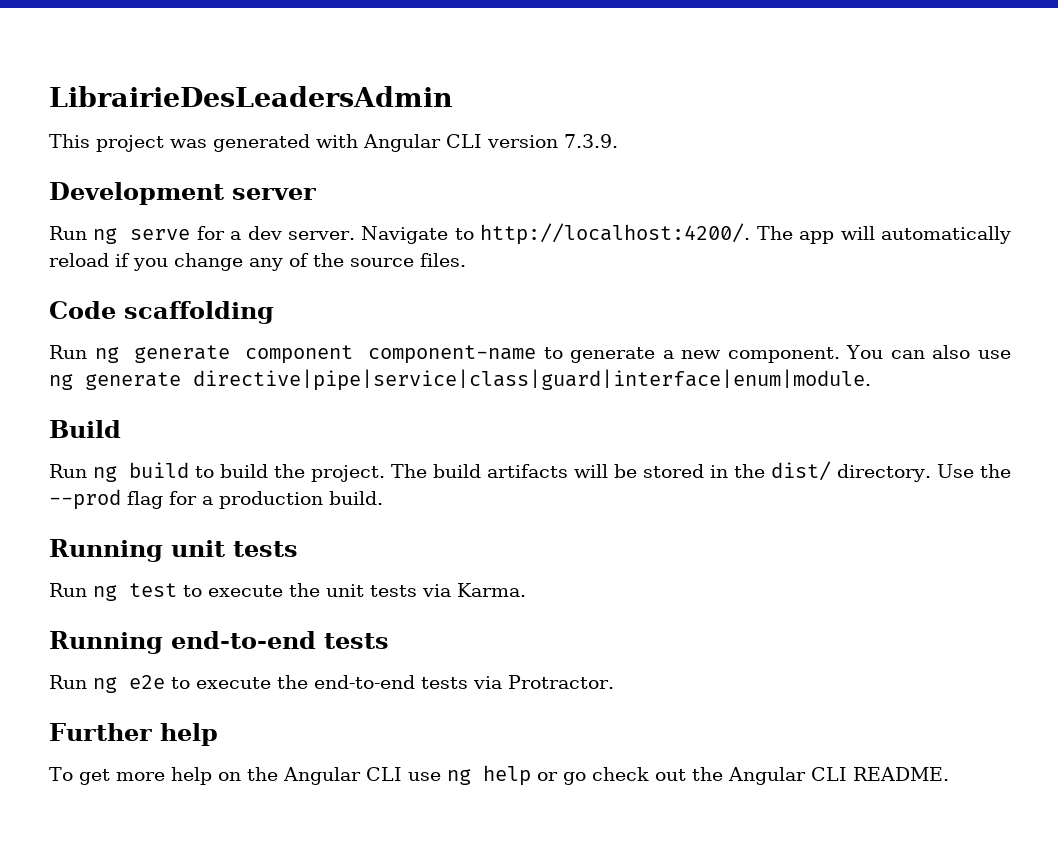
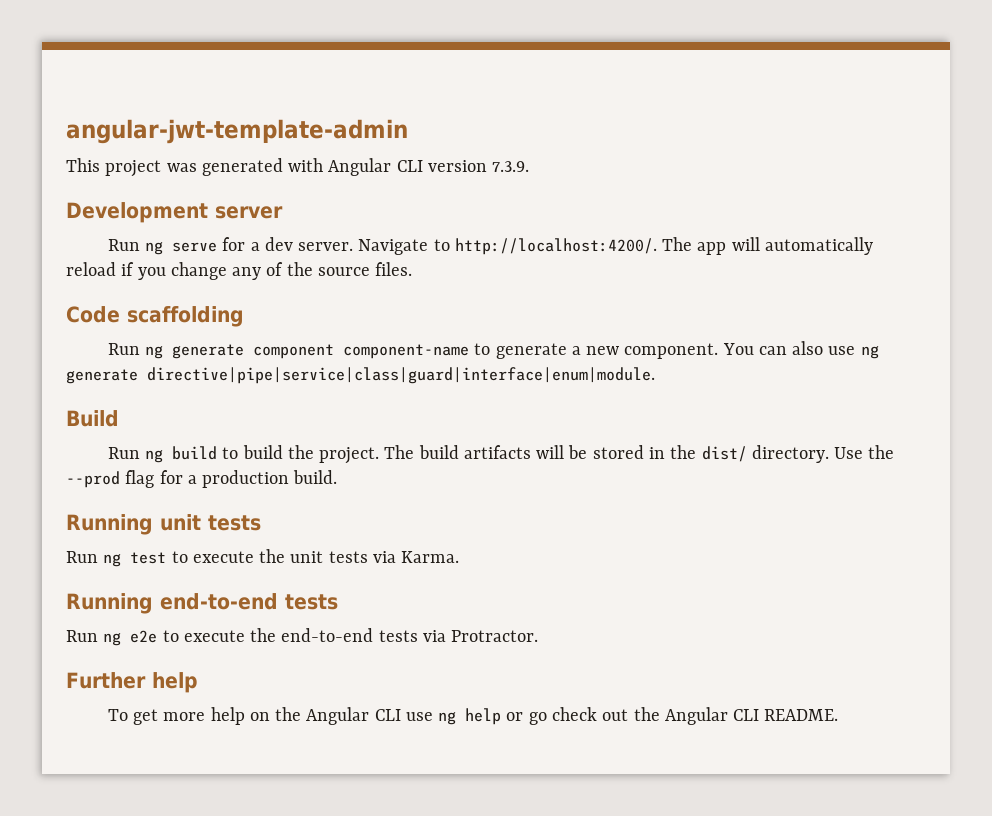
- LibrairieDesLeadersAdmin
+ angular-jwt-template-admin

